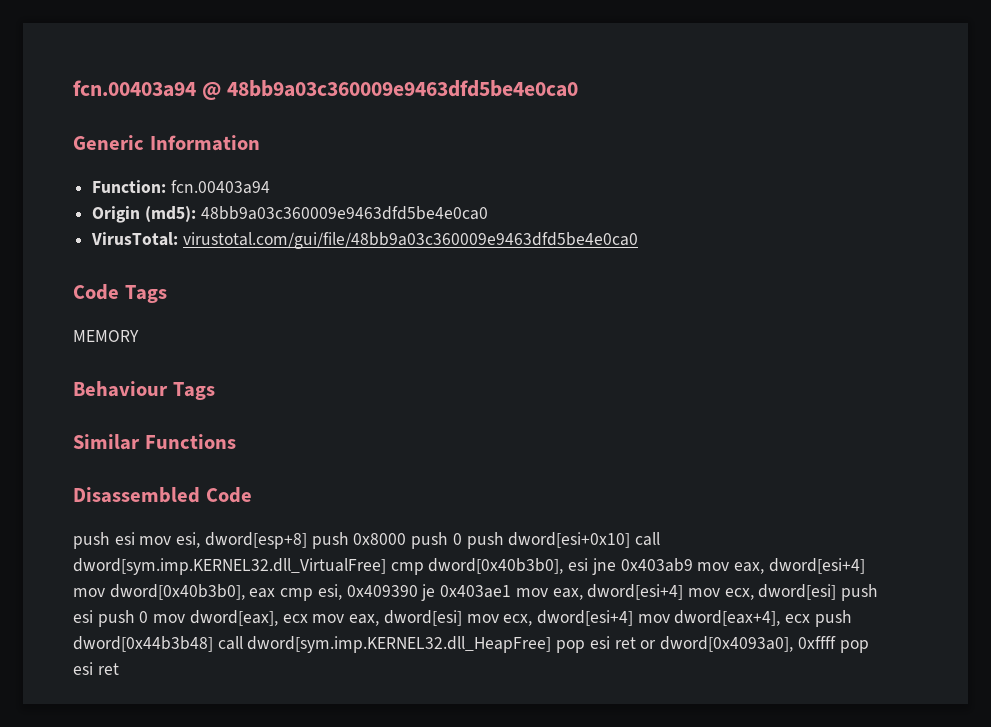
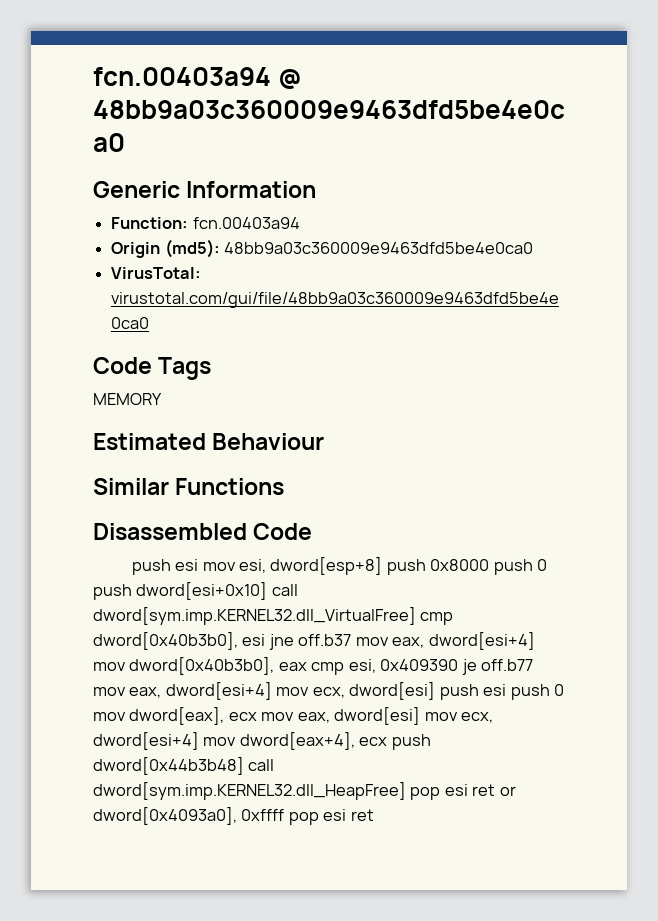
- Behaviour Tags
+ Estimated Behaviour
- push esi mov esi, dword[esp+8] push 0x8000 push 0 push dword[esi+0x10] call dword[sym.imp.KERNEL32.dll_VirtualFree] cmp dword[0x40b3b0], esi jne 0x403ab9 mov eax, dword[esi+4] mov dword[0x40b3b0], eax cmp esi, 0x409390 je 0x403ae1 mov eax, dword[esi+4] mov ecx, dword[esi] push esi push 0 mov dword[eax], ecx mov eax, dword[esi] mov ecx, dword[esi+4] mov dword[eax+4], ecx push dword[0x44b3b48] call dword[sym.imp.KERNEL32.dll_HeapFree] pop esi ret or dword[0x4093a0], 0xffff pop esi ret
+ push esi mov esi, dword[esp+8] push 0x8000 push 0 push dword[esi+0x10] call dword[sym.imp.KERNEL32.dll_VirtualFree] cmp dword[0x40b3b0], esi jne off.b37 mov eax, dword[esi+4] mov dword[0x40b3b0], eax cmp esi, 0x409390 je off.b77 mov eax, dword[esi+4] mov ecx, dword[esi] push esi push 0 mov dword[eax], ecx mov eax, dword[esi] mov ecx, dword[esi+4] mov dword[eax+4], ecx push dword[0x44b3b48] call dword[sym.imp.KERNEL32.dll_HeapFree] pop esi ret or dword[0x4093a0], 0xffff pop esi ret

